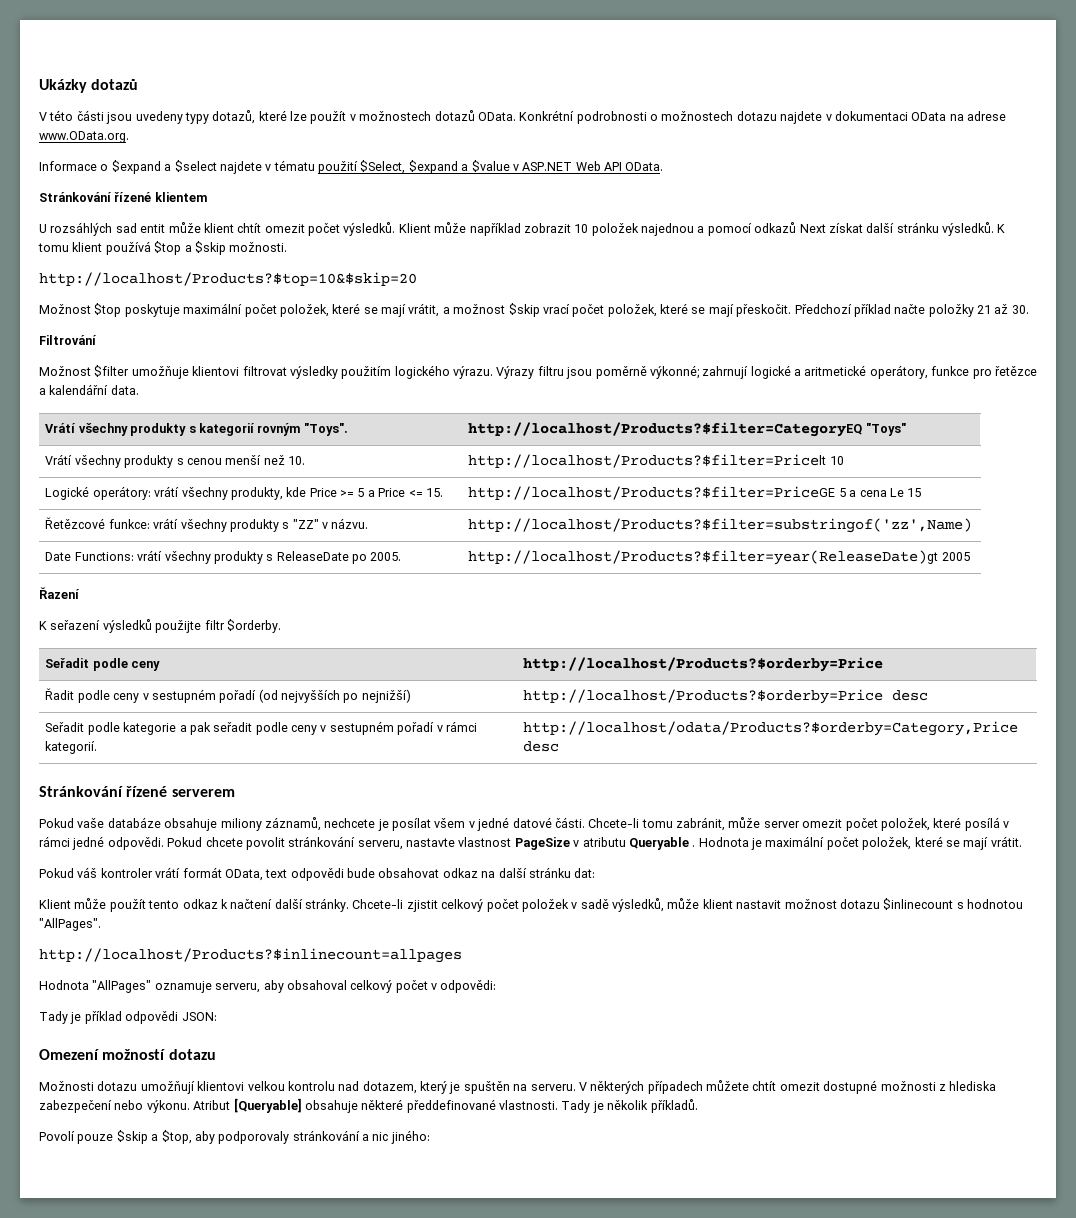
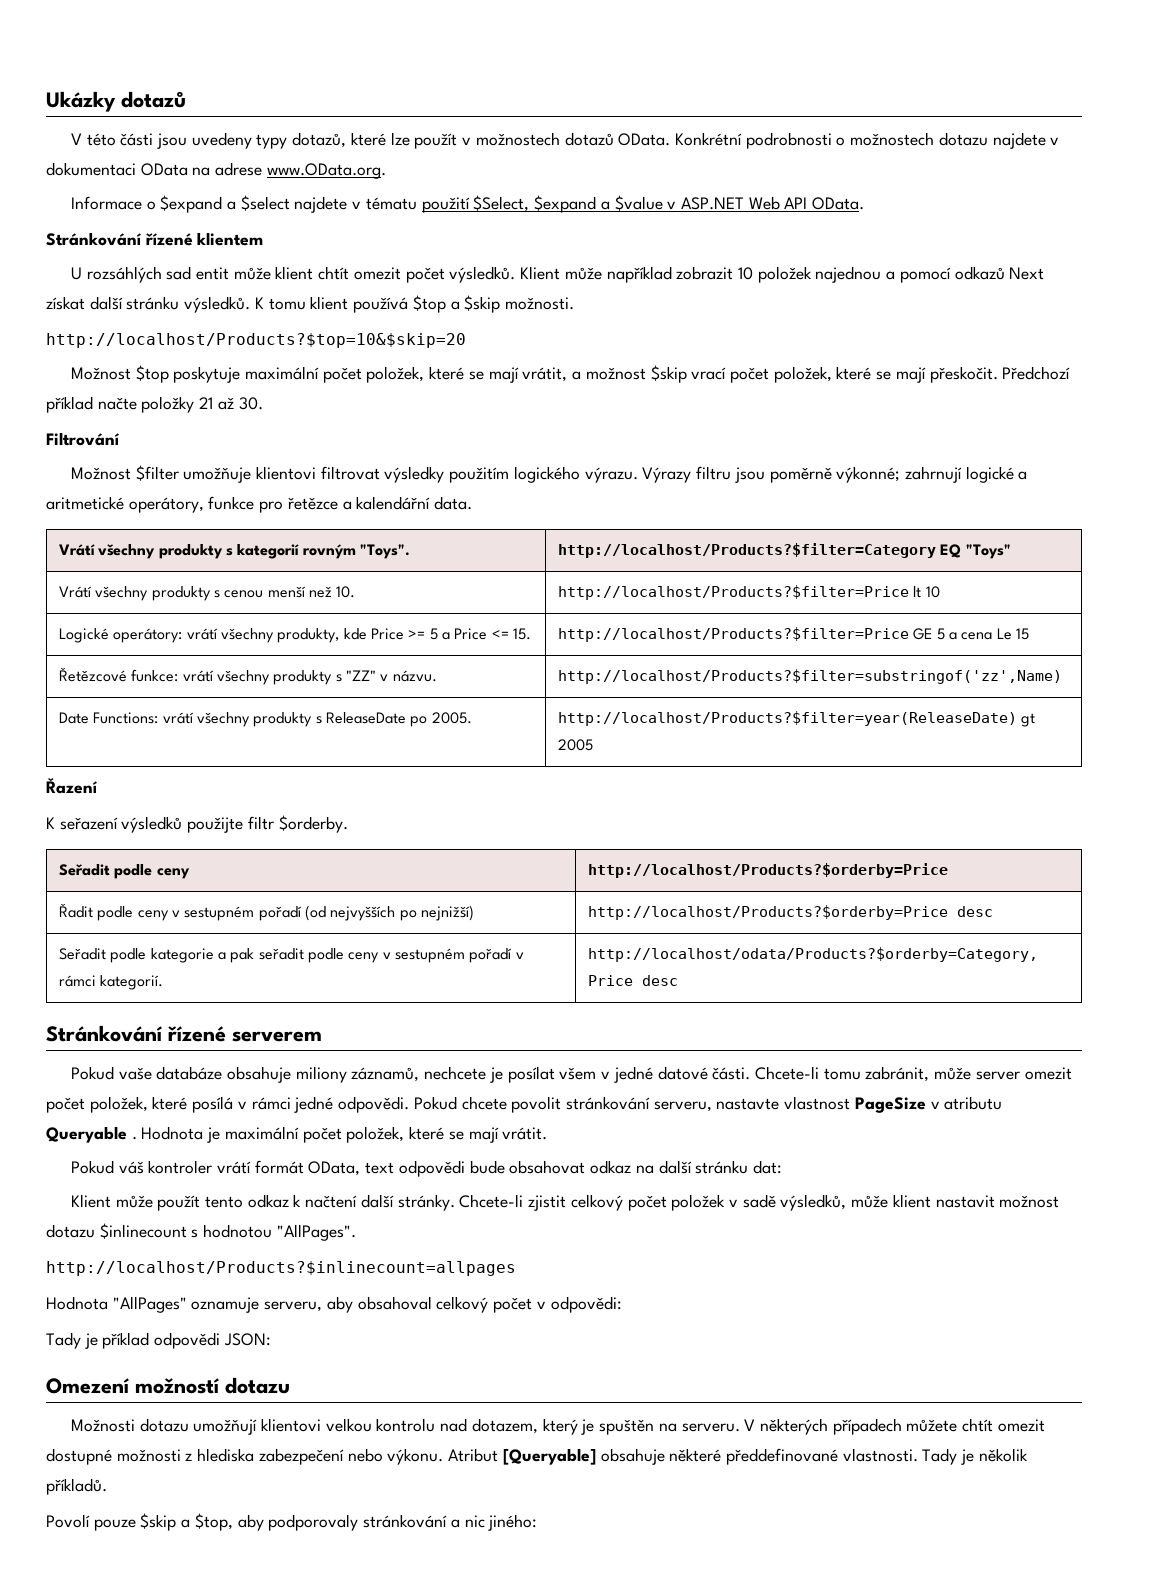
- Vrátí všechny produkty s kategorií rovným "Toys". | http://localhost/Products?$filter=CategoryEQ "Toys"
+ Vrátí všechny produkty s kategorií rovným "Toys". | http://localhost/Products?$filter=Category EQ "Toys"
- Vrátí všechny produkty s cenou menší než 10. | http://localhost/Products?$filter=Pricelt 10
+ Vrátí všechny produkty s cenou menší než 10. | http://localhost/Products?$filter=Price lt 10
- Logické operátory: vrátí všechny produkty, kde Price >= 5 a Price <= 15. | http://localhost/Products?$filter=PriceGE 5 a cena Le 15
+ Logické operátory: vrátí všechny produkty, kde Price >= 5 a Price <= 15. | http://localhost/Products?$filter=Price GE 5 a cena Le 15
- Date Functions: vrátí všechny produkty s ReleaseDate po 2005. | http://localhost/Products?$filter=year(ReleaseDate)gt 2005
+ Date Functions: vrátí všechny produkty s ReleaseDate po 2005. | http://localhost/Products?$filter=year(ReleaseDate) gt 2005

